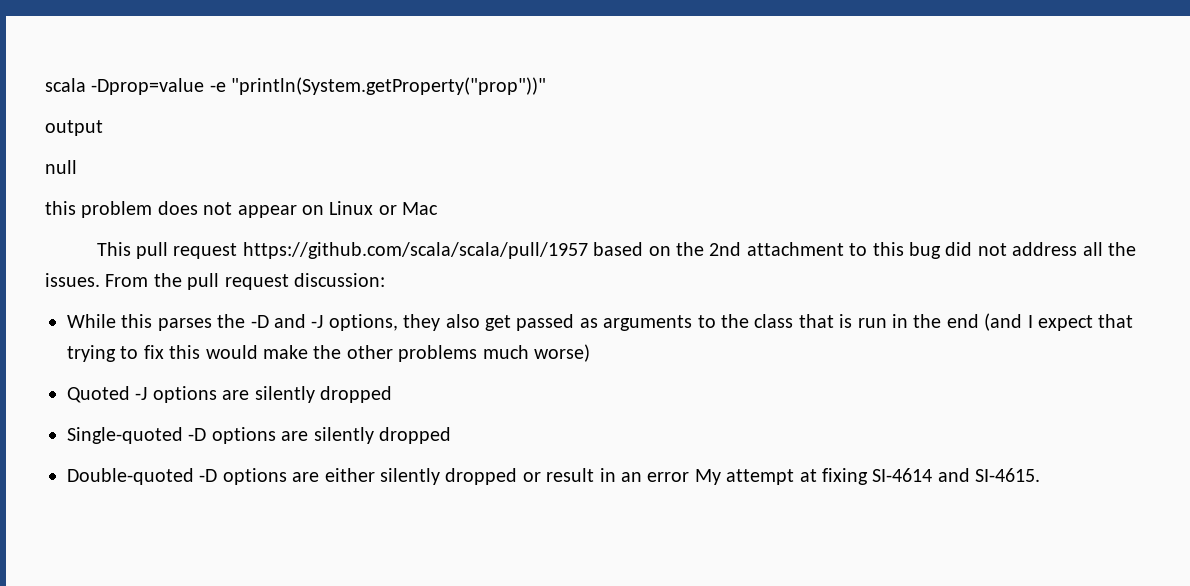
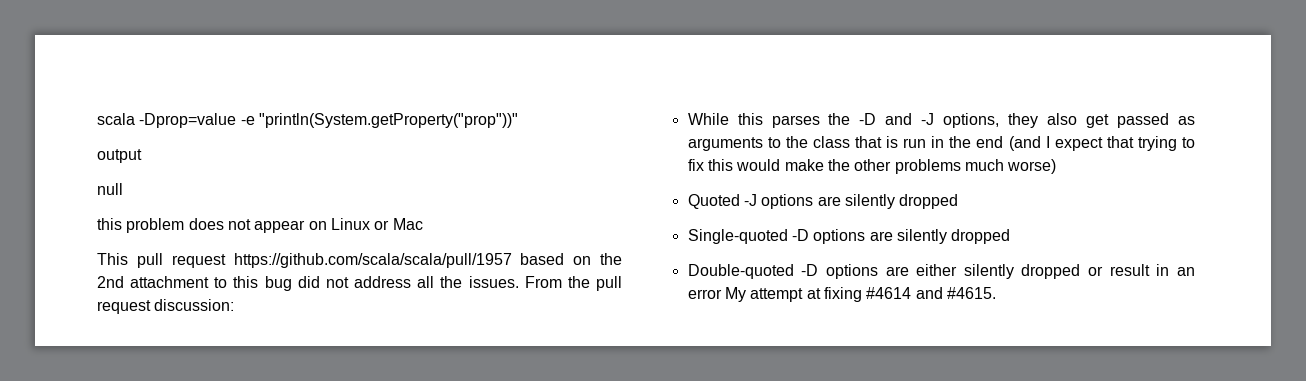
- Double-quoted -D options are either silently dropped or result in an error My attempt at fixing SI-4614 and SI-4615.
+ Double-quoted -D options are either silently dropped or result in an error My attempt at fixing #4614 and #4615.

